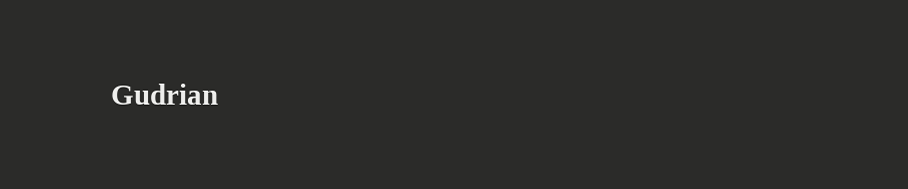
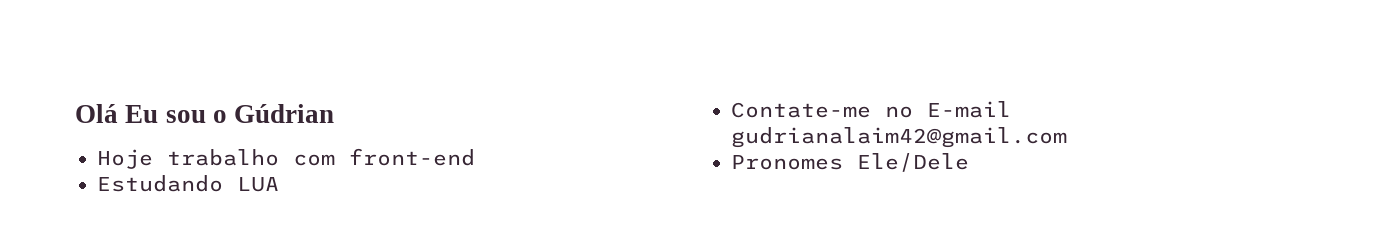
- Gudrian
+ Olá Eu sou o Gúdrian
+ Hoje trabalho com front-end
+ Estudando LUA
+ Contate-me no E-mail gudrianalaim42@gmail.com
+ Pronomes Ele/Dele

